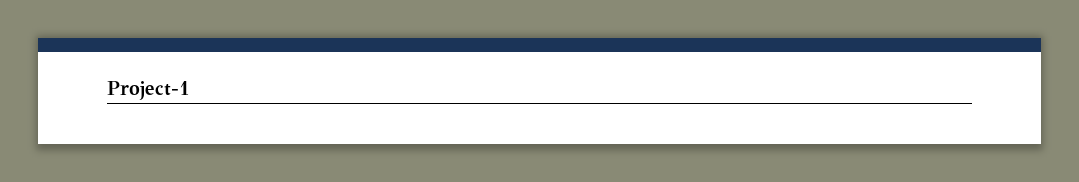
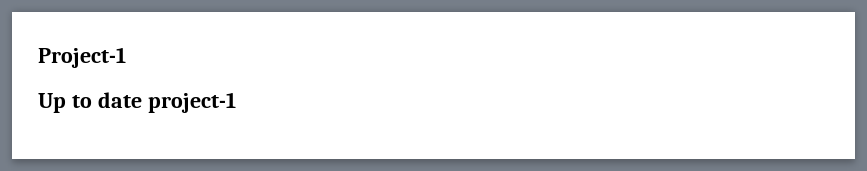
+ Up to date project-1

